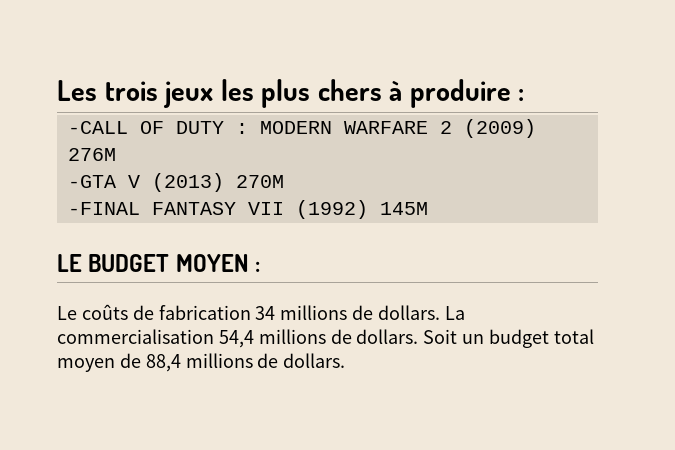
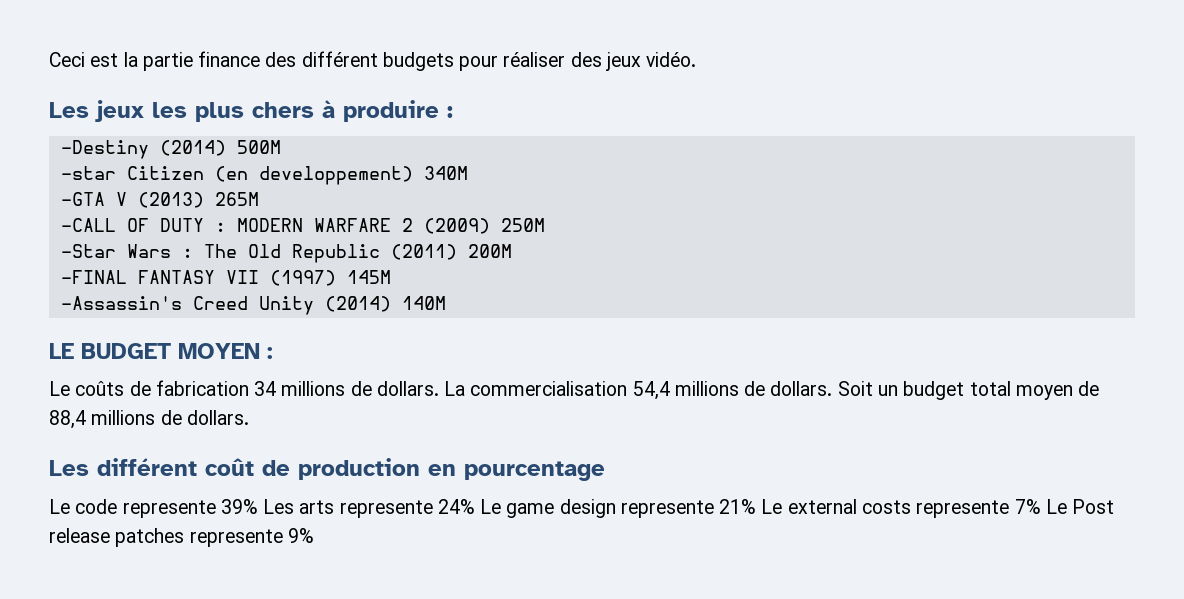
- Les trois jeux les plus chers à produire :
+ Ceci est la partie finance des différent budgets pour réaliser des jeux vidéo.
+ Les jeux les plus chers à produire :
+ -Destiny (2014) 500M
+ -star Citizen (en developpement) 340M
+ -GTA V (2013) 265M
- -CALL OF DUTY : MODERN WARFARE 2 (2009) 276M
- -GTA V (2013) 270M
+ -CALL OF DUTY : MODERN WARFARE 2 (2009) 250M
+ -Star Wars : The Old Republic (2011) 200M
- -FINAL FANTASY VII (1992) 145M
+ -FINAL FANTASY VII (1997) 145M
+ -Assassin's Creed Unity (2014) 140M
+ Les différent coût de production en pourcentage
+ Le code represente 39% Les arts represente 24% Le game design represente 21% Le external costs represente 7% Le Post release patches represente 9%

